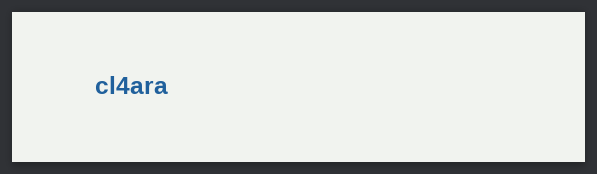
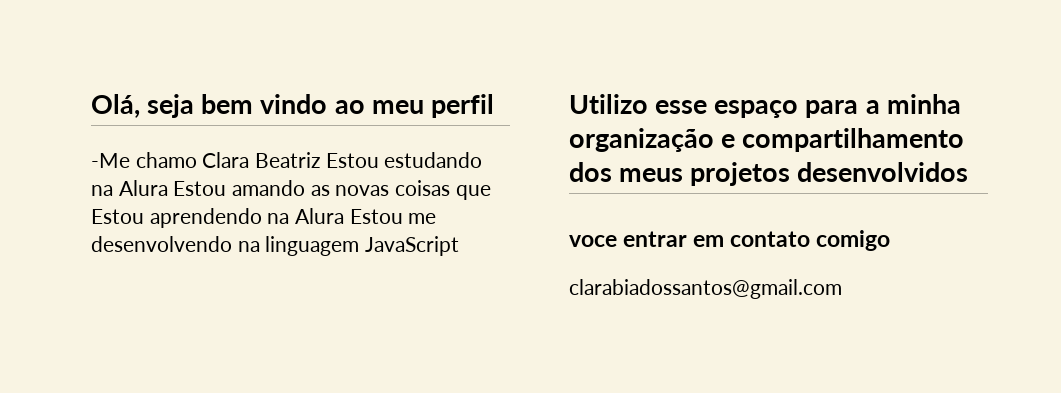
- cl4ara
+ Olá, seja bem vindo ao meu perfil
+ -Me chamo Clara Beatriz Estou estudando na Alura Estou amando as novas coisas que Estou aprendendo na Alura Estou me desenvolvendo na linguagem JavaScript
+ Utilizo esse espaço para a minha organização e compartilhamento dos meus projetos desenvolvidos
+ voce entrar em contato comigo
+ clarabiadossantos@gmail.com

